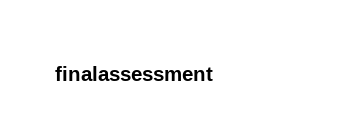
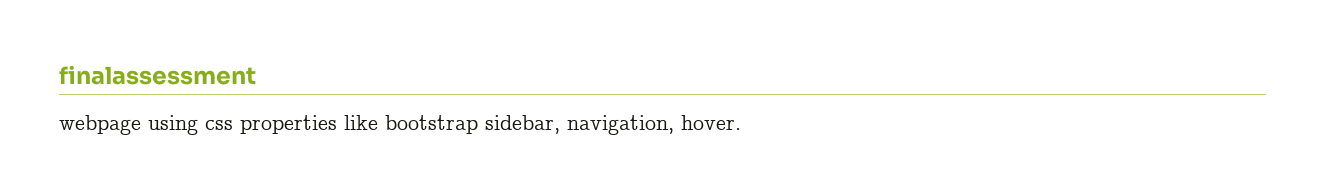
+ webpage using css properties like bootstrap sidebar, navigation, hover.

